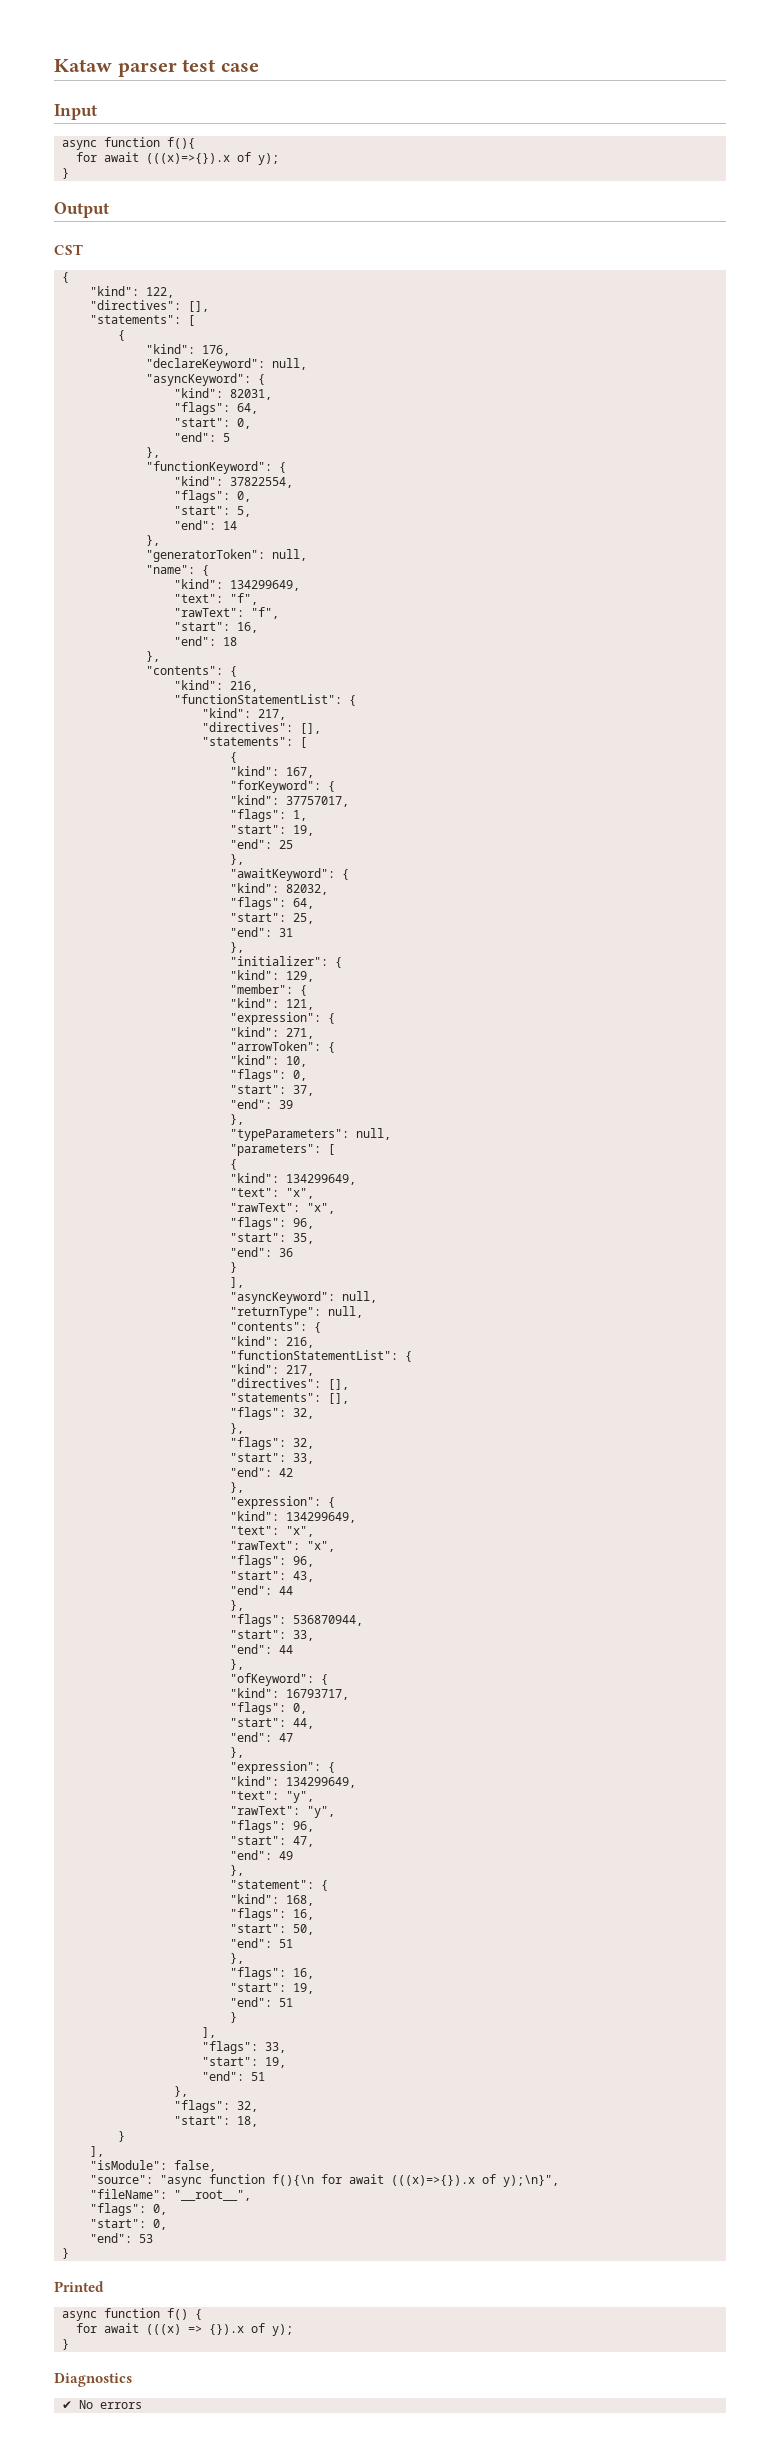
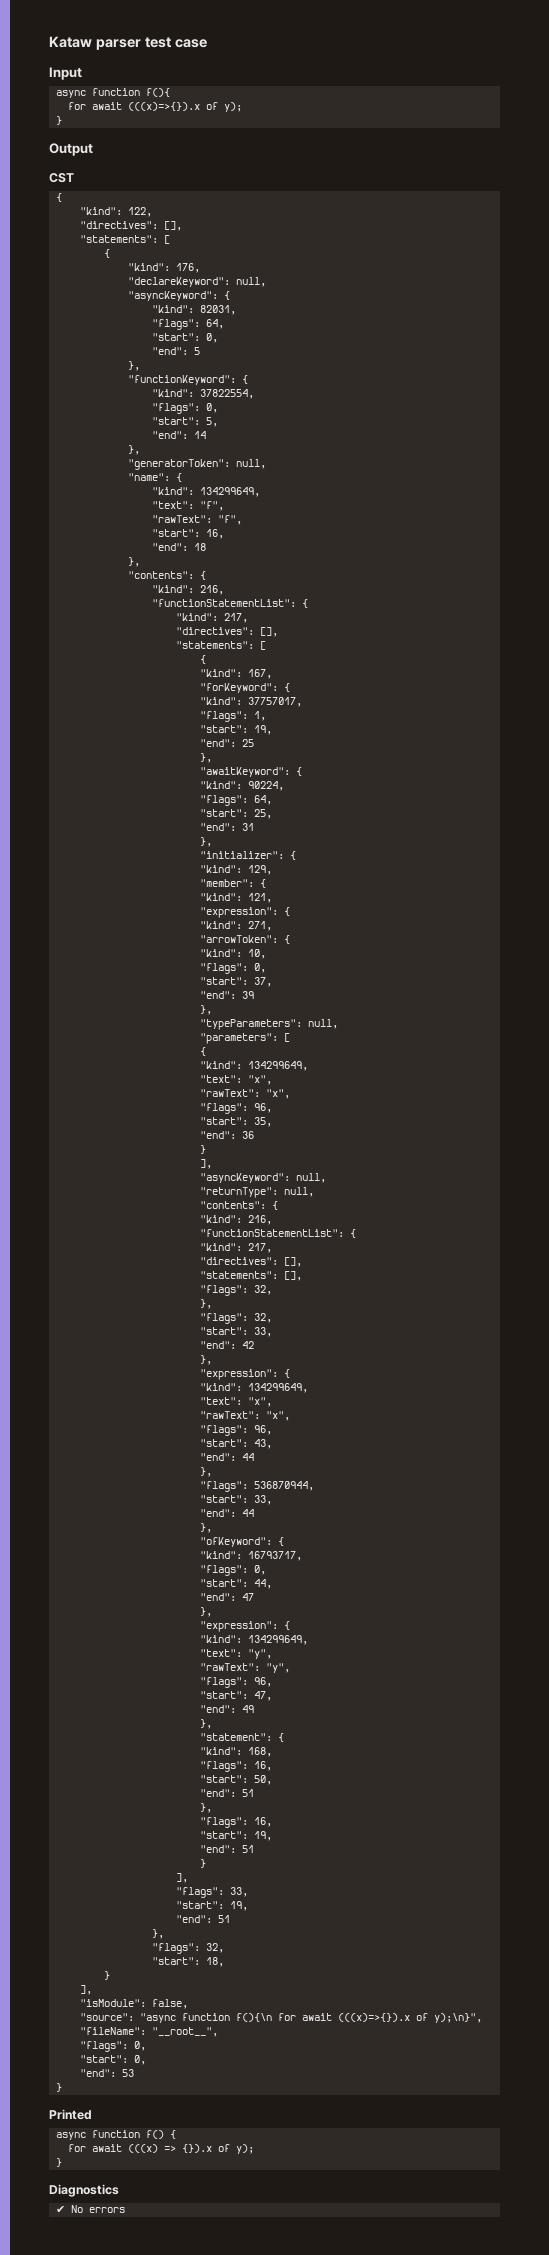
- "kind": 82032,
+ "kind": 90224,

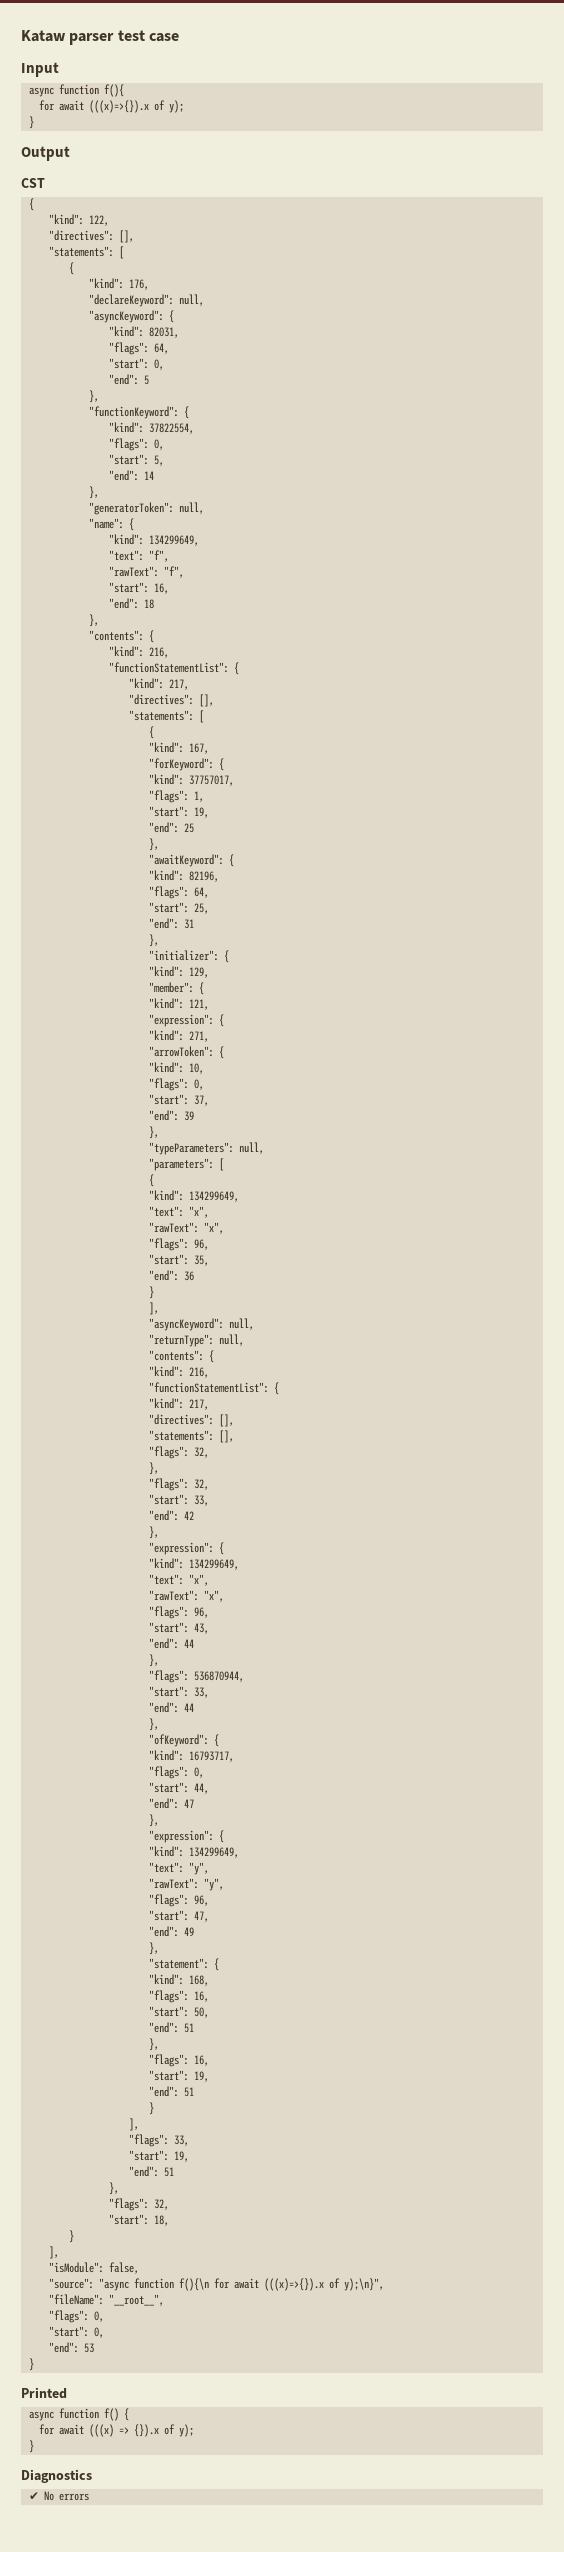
- "kind": 90224,
+ "kind": 82196,

